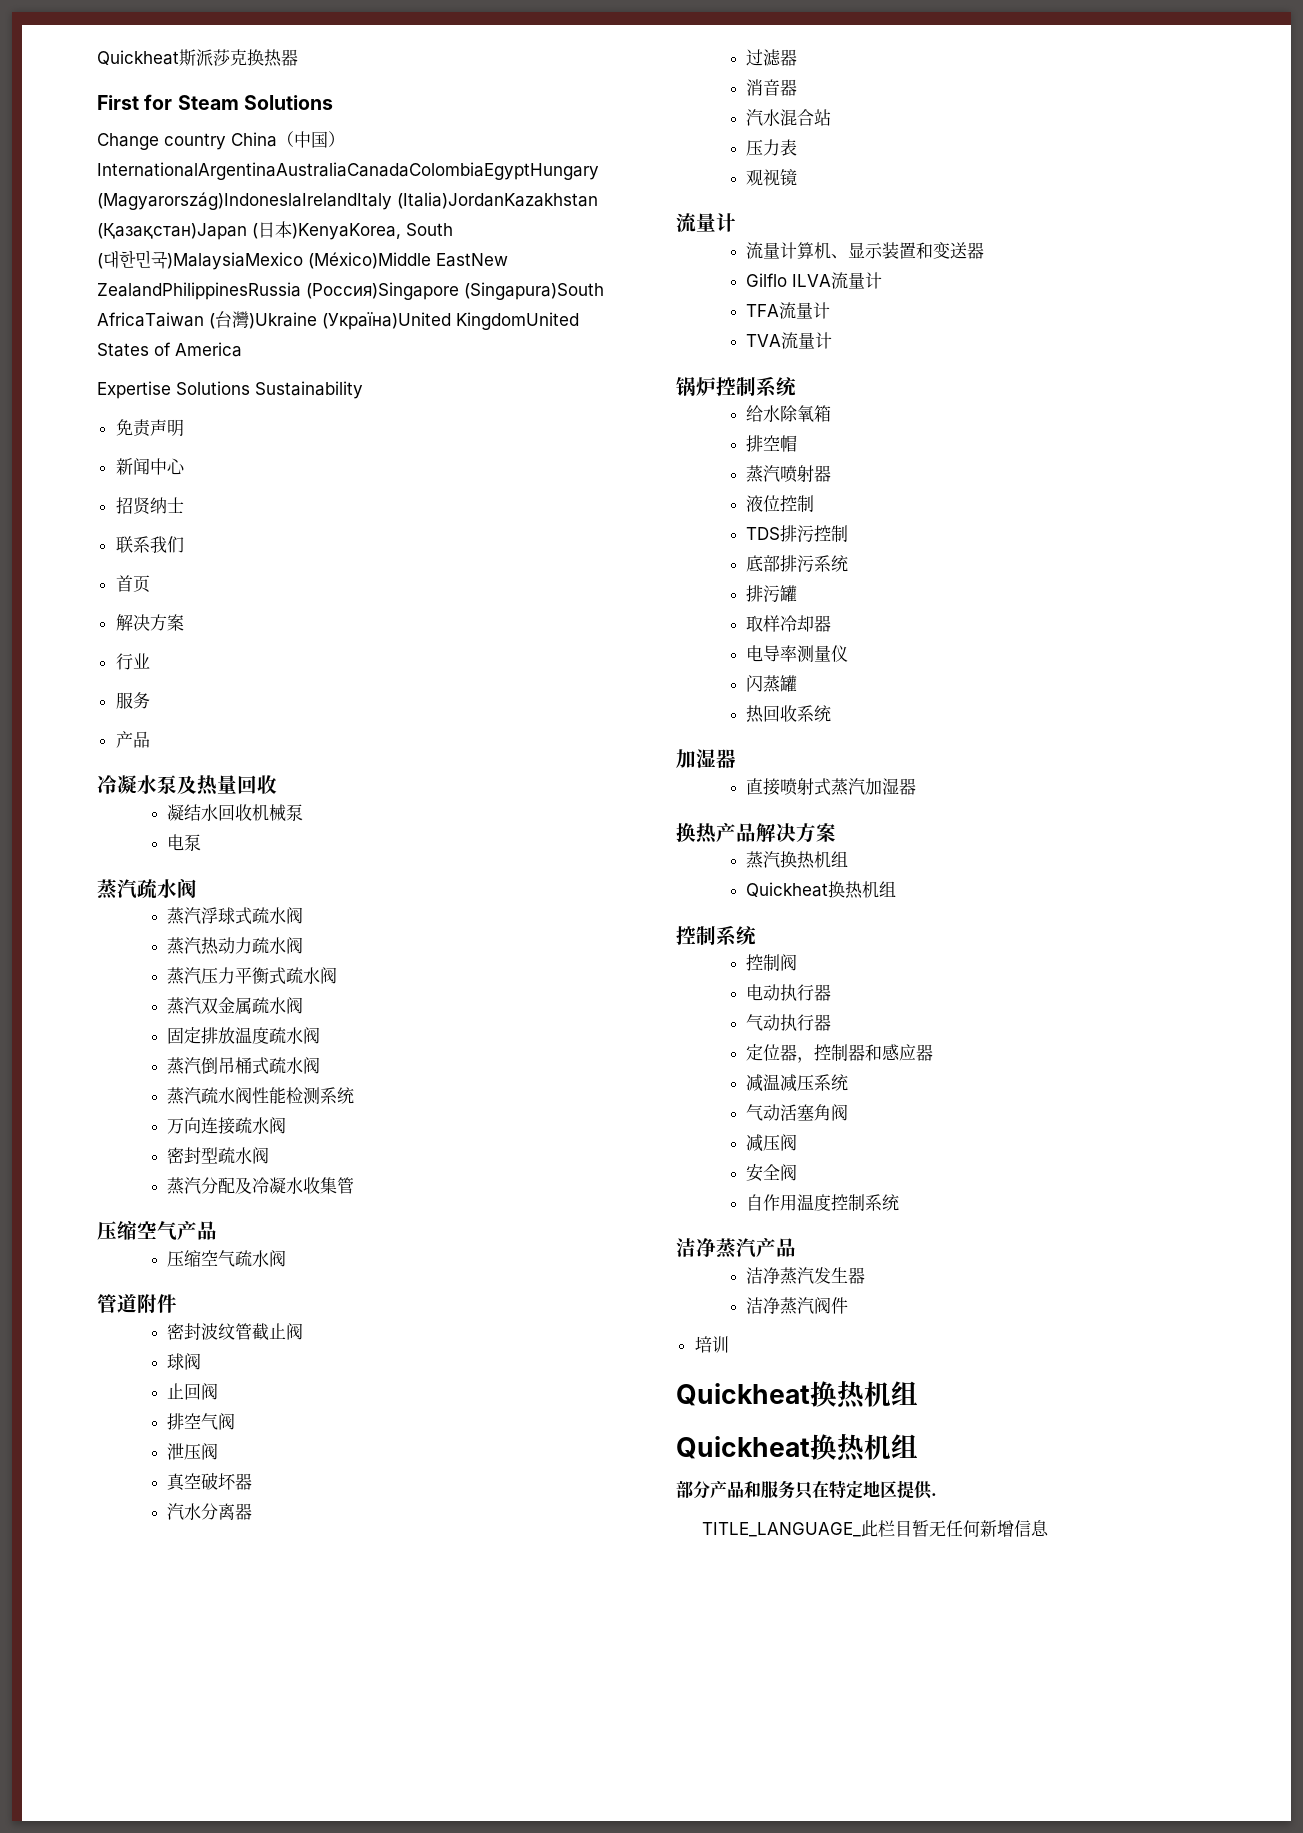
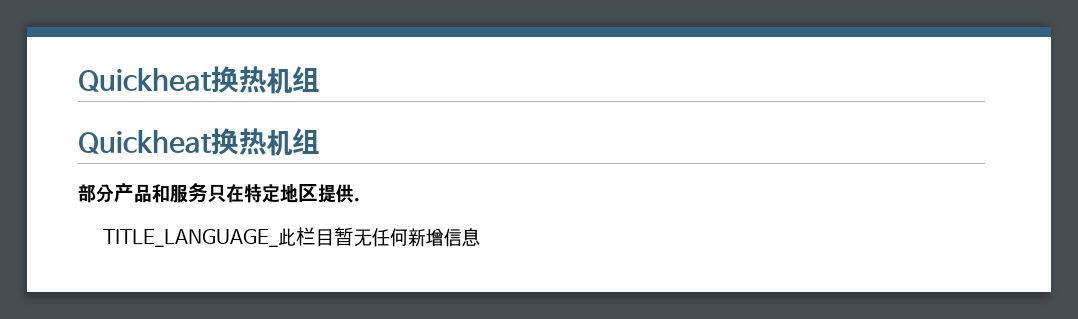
- Quickheat斯派莎克换热器
- First for Steam Solutions
- Change country China（中国）InternationalArgentinaAustraliaCanadaColombiaEgyptHungary (Magyarország)IndoneslaIrelandItaly (Italia)JordanKazakhstan (Қазақстан)Japan (日本)KenyaKorea, South (대한민국)MalaysiaMexico (México)Middle EastNew ZealandPhilippinesRussia (Россия)Singapore (Singapura)South AfricaTaiwan (台灣)Ukraine (Україна)United KingdomUnited States of America
- Expertise Solutions Sustainability
- 免责声明
- 新闻中心
- 招贤纳士
- 联系我们
- 首页
- 解决方案
- 行业
- 服务
- 产品
- 冷凝水泵及热量回收
- 凝结水回收机械泵
- 电泵
- 蒸汽疏水阀
- 蒸汽浮球式疏水阀
- 蒸汽热动力疏水阀
- 蒸汽压力平衡式疏水阀
- 蒸汽双金属疏水阀
- 固定排放温度疏水阀
- 蒸汽倒吊桶式疏水阀
- 蒸汽疏水阀性能检测系统
- 万向连接疏水阀
- 密封型疏水阀
- 蒸汽分配及冷凝水收集管
- 压缩空气产品
- 压缩空气疏水阀
- 管道附件
- 密封波纹管截止阀
- 球阀
- 止回阀
- 排空气阀
- 泄压阀
- 真空破坏器
- 汽水分离器
- 过滤器
- 消音器
- 汽水混合站
- 压力表
- 观视镜
- 流量计
- 流量计算机、显示装置和变送器
- Gilflo ILVA流量计
- TFA流量计
- TVA流量计
- 锅炉控制系统
- 给水除氧箱
- 排空帽
- 蒸汽喷射器
- 液位控制
- TDS排污控制
- 底部排污系统
- 排污罐
- 取样冷却器
- 电导率测量仪
- 闪蒸罐
- 热回收系统
- 加湿器
- 直接喷射式蒸汽加湿器
- 换热产品解决方案
- 蒸汽换热机组
- Quickheat换热机组
- 控制系统
- 控制阀
- 电动执行器
- 气动执行器
- 定位器，控制器和感应器
- 减温减压系统
- 气动活塞角阀
- 减压阀
- 安全阀
- 自作用温度控制系统
- 洁净蒸汽产品
- 洁净蒸汽发生器
- 洁净蒸汽阀件
- 培训

